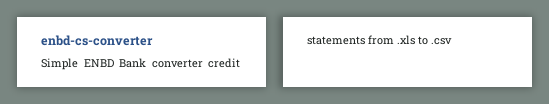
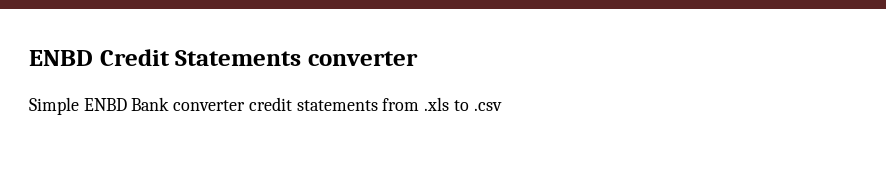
- enbd-cs-converter
+ ENBD Credit Statements converter

